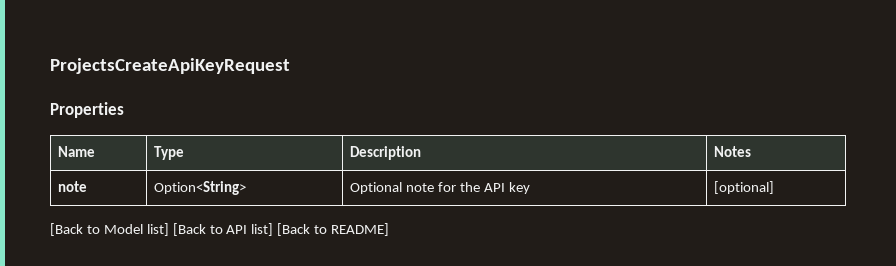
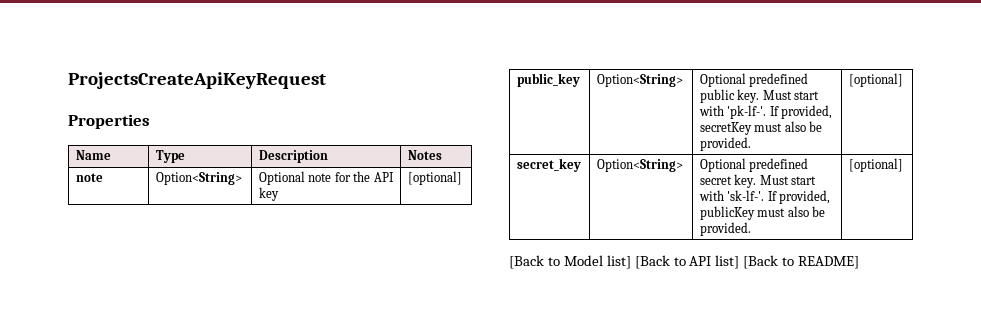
+ public_key | Option<String> | Optional predefined public key. Must start with 'pk-lf-'. If provided, secretKey must also be provided. | [optional]
+ secret_key | Option<String> | Optional predefined secret key. Must start with 'sk-lf-'. If provided, publicKey must also be provided. | [optional]

